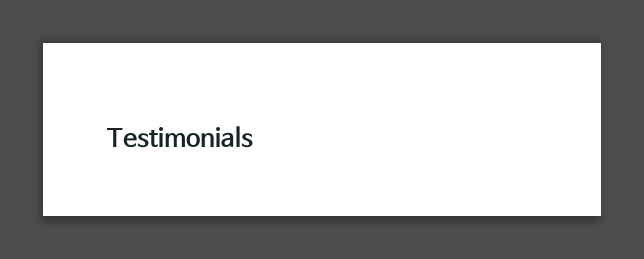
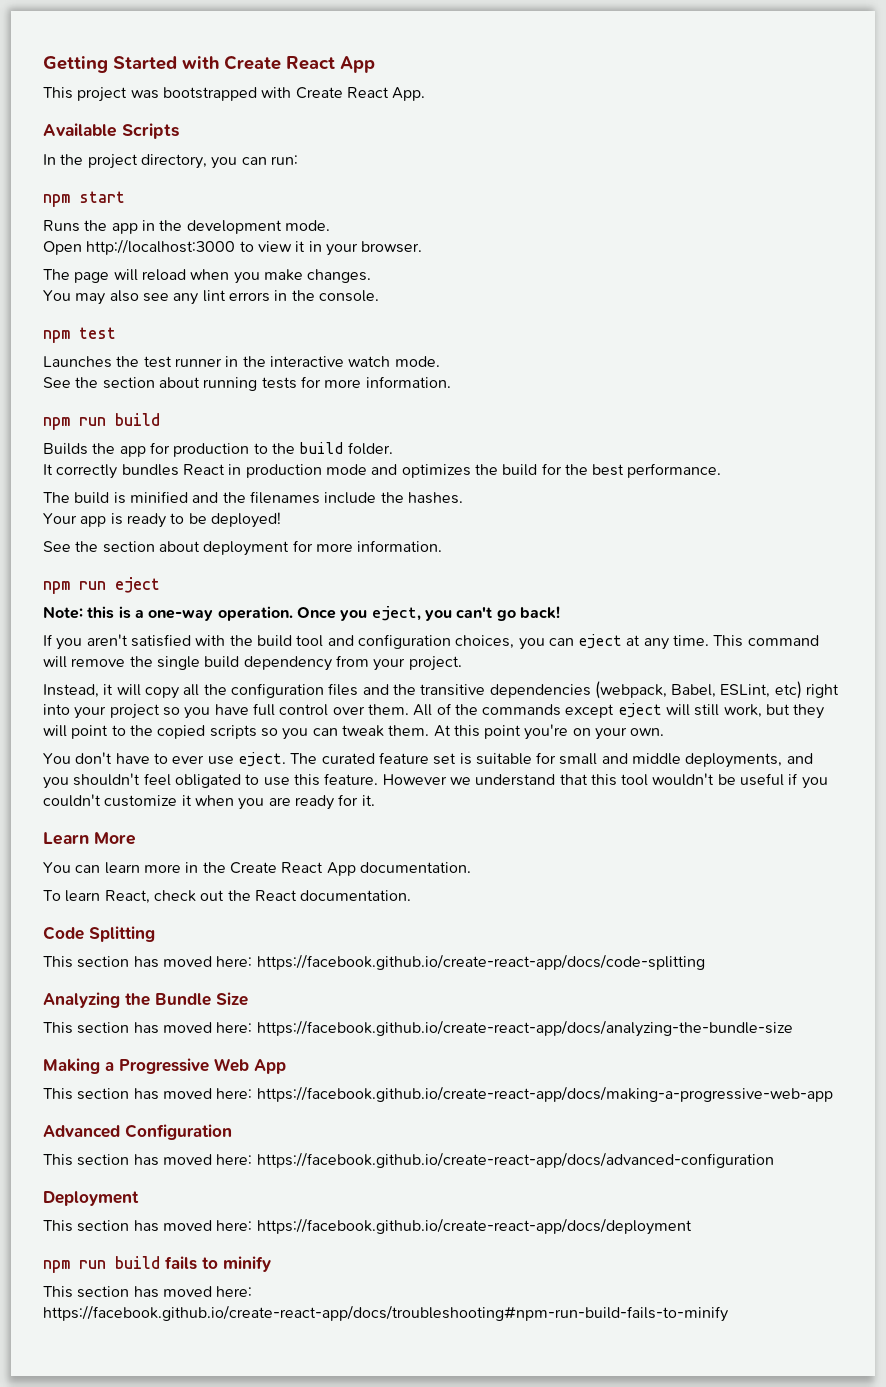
- Testimonials
+ Getting Started with Create React App
+ This project was bootstrapped with Create React App.
+ Available Scripts
+ In the project directory, you can run:
+ npm start
+ Runs the app in the development mode.
+ Open http://localhost:3000 to view it in your browser.
+ The page will reload when you make changes.
+ You may also see any lint errors in the console.
+ npm test
+ Launches the test runner in the interactive watch mode.
+ See the section about running tests for more information.
+ npm run build
+ Builds the app for production to the build folder.
+ It correctly bundles React in production mode and optimizes the build for the best performance.
+ The build is minified and the filenames include the hashes.
+ Your app is ready to be deployed!
+ See the section about deployment for more information.
+ npm run eject
+ Note: this is a one-way operation. Once you eject, you can't go back!
+ If you aren't satisfied with the build tool and configuration choices, you can eject at any time. This command will remove the single build dependency from your project.
+ Instead, it will copy all the configuration files and the transitive dependencies (webpack, Babel, ESLint, etc) right into your project so you have full control over them. All of the commands except eject will still work, but they will point to the copied scripts so you can tweak them. At this point you're on your own.
+ You don't have to ever use eject. The curated feature set is suitable for small and middle deployments, and you shouldn't feel obligated to use this feature. However we understand that this tool wouldn't be useful if you couldn't customize it when you are ready for it.
+ Learn More
+ You can learn more in the Create React App documentation.
+ To learn React, check out the React documentation.
+ Code Splitting
+ This section has moved here: https://facebook.github.io/create-react-app/docs/code-splitting
+ Analyzing the Bundle Size
+ This section has moved here: https://facebook.github.io/create-react-app/docs/analyzing-the-bundle-size
+ Making a Progressive Web App
+ This section has moved here: https://facebook.github.io/create-react-app/docs/making-a-progressive-web-app
+ Advanced Configuration
+ This section has moved here: https://facebook.github.io/create-react-app/docs/advanced-configuration
+ Deployment
+ This section has moved here: https://facebook.github.io/create-react-app/docs/deployment
+ npm run build fails to minify
+ This section has moved here: https://facebook.github.io/create-react-app/docs/troubleshooting#npm-run-build-fails-to-minify

